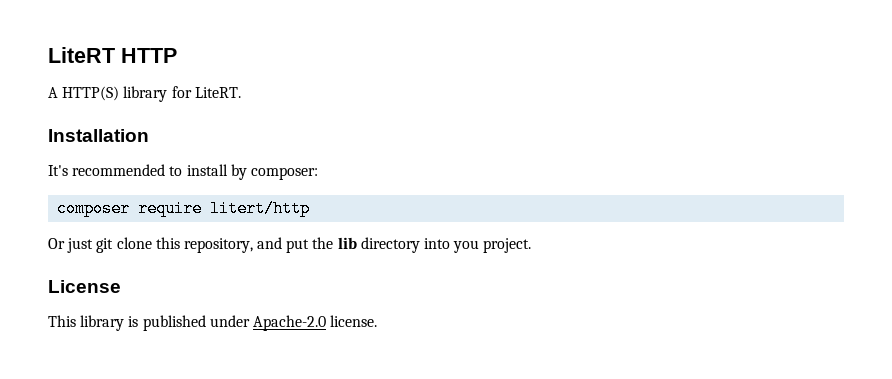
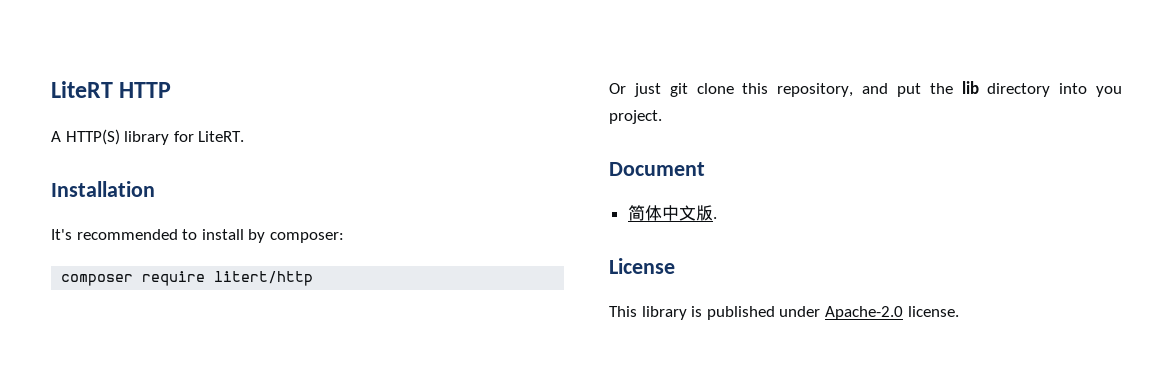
+ Document
+ 简体中文版.

